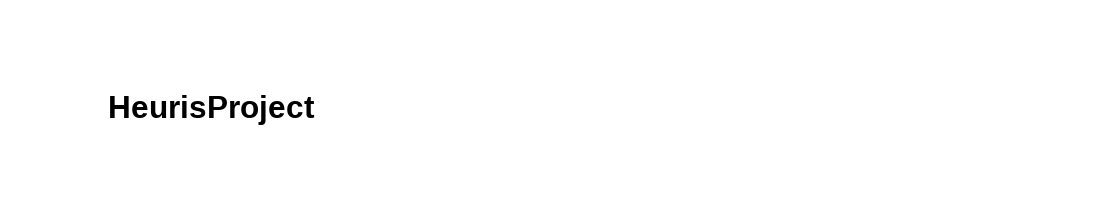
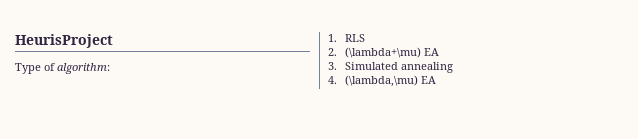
+ Type of algorithm:
+ 1. RLS
+ 2. (\lambda+\mu) EA
+ 3. Simulated annealing
+ 4. (\lambda,\mu) EA

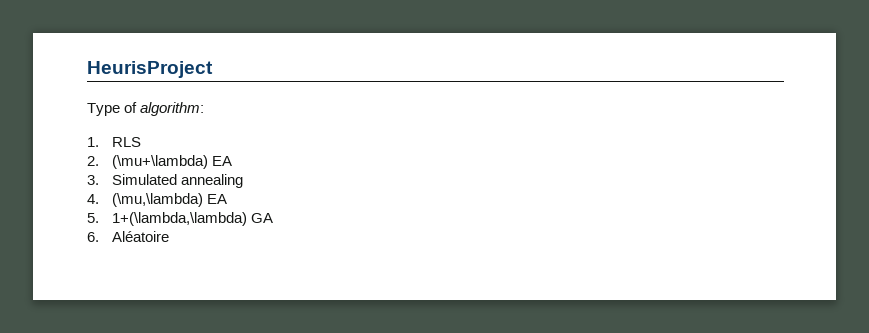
- 2. (\lambda+\mu) EA
+ 2. (\mu+\lambda) EA
- 4. (\lambda,\mu) EA
+ 4. (\mu,\lambda) EA
+ 5. 1+(\lambda,\lambda) GA
+ 6. Aléatoire

